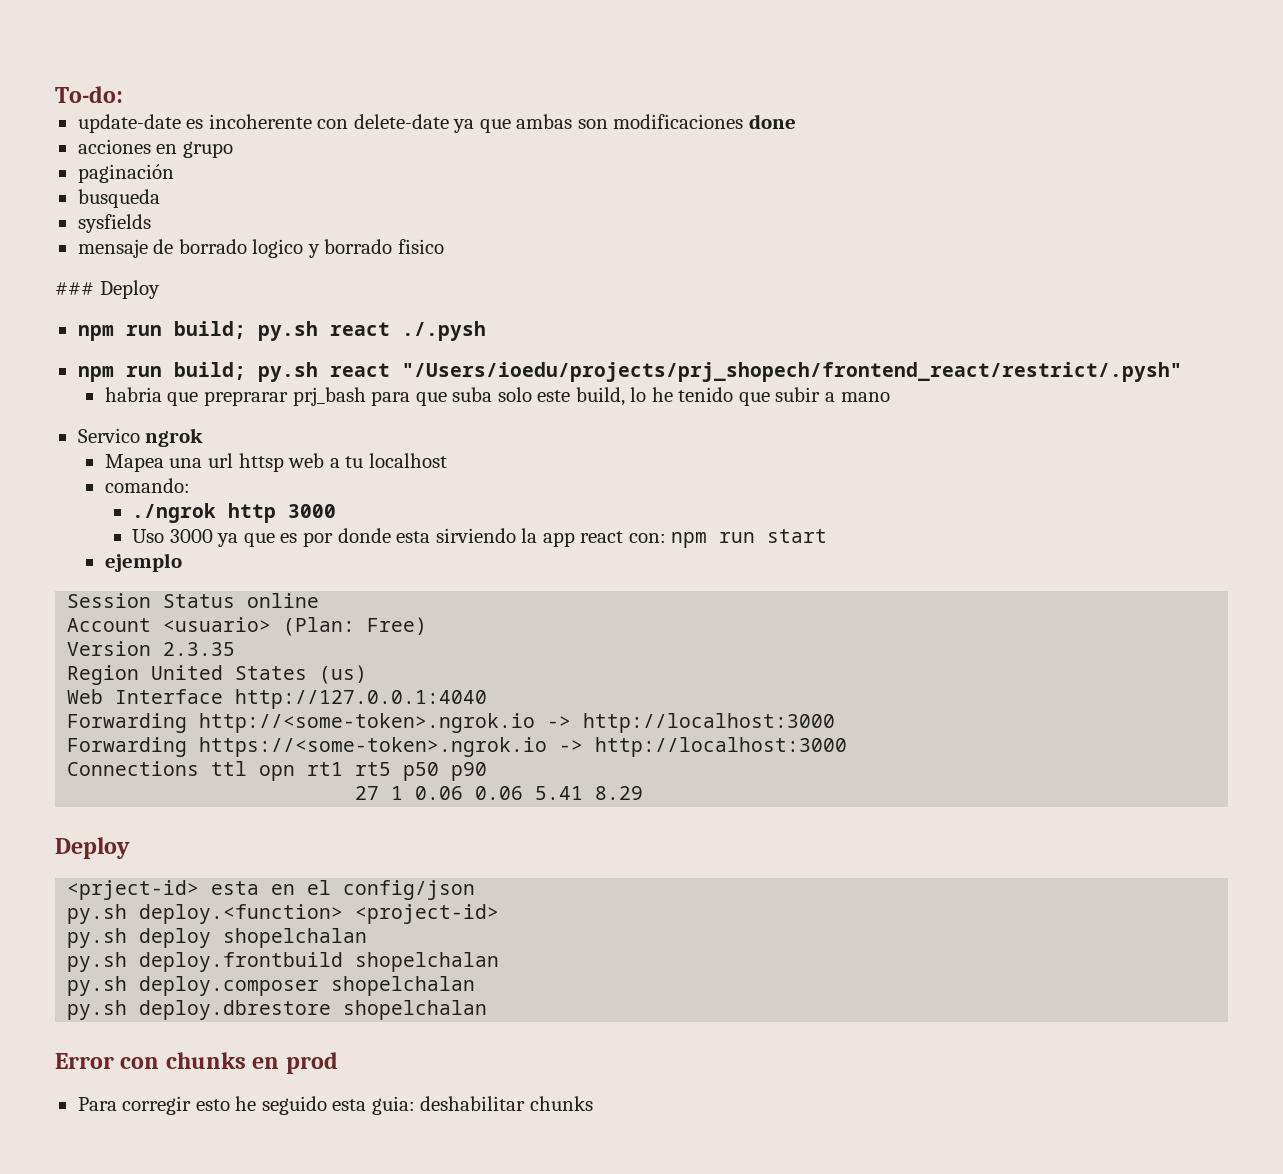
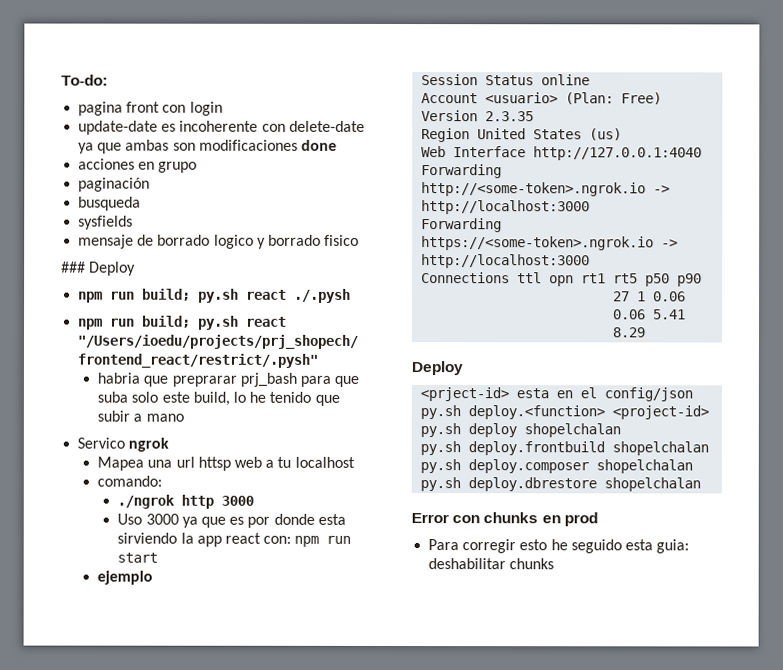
+ pagina front con login

